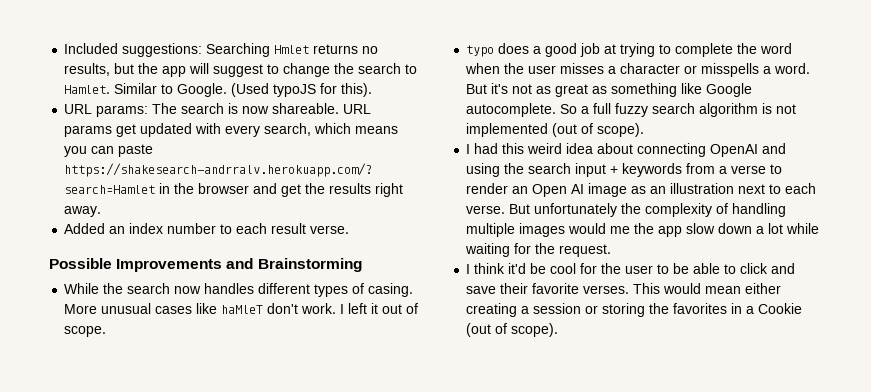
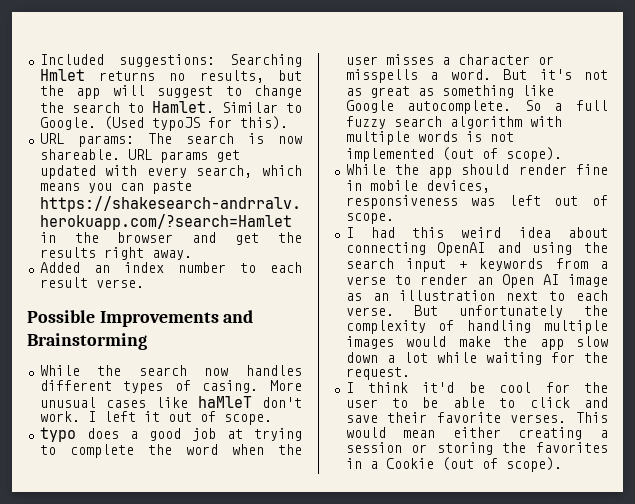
- So a full fuzzy search algorithm is not implemented (out of scope).
+ So a full fuzzy search algorithm with multiple words is not implemented (out of scope).
+ While the app should render fine in mobile devices, responsiveness was left out of scope.
- But unfortunately the complexity of handling multiple images would me the app slow down a lot while waiting for the request.
+ But unfortunately the complexity of handling multiple images would make the app slow down a lot while waiting for the request.

